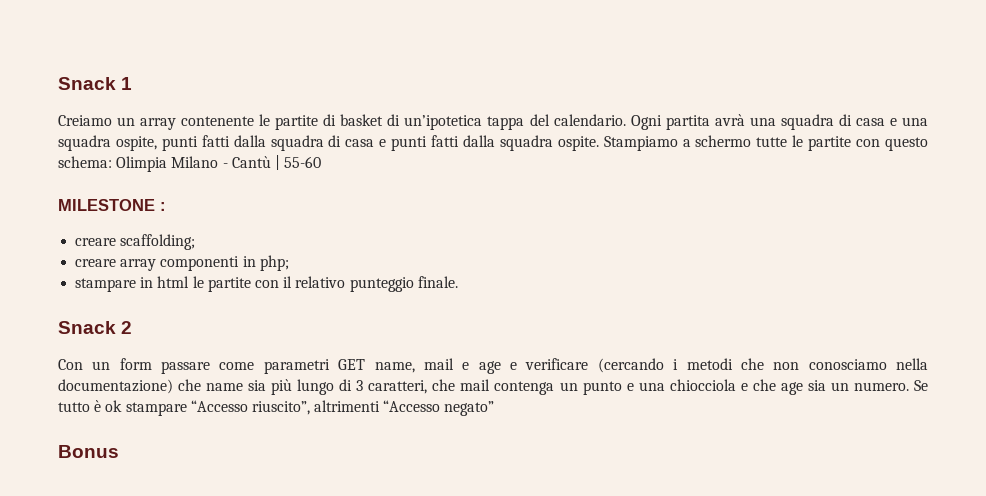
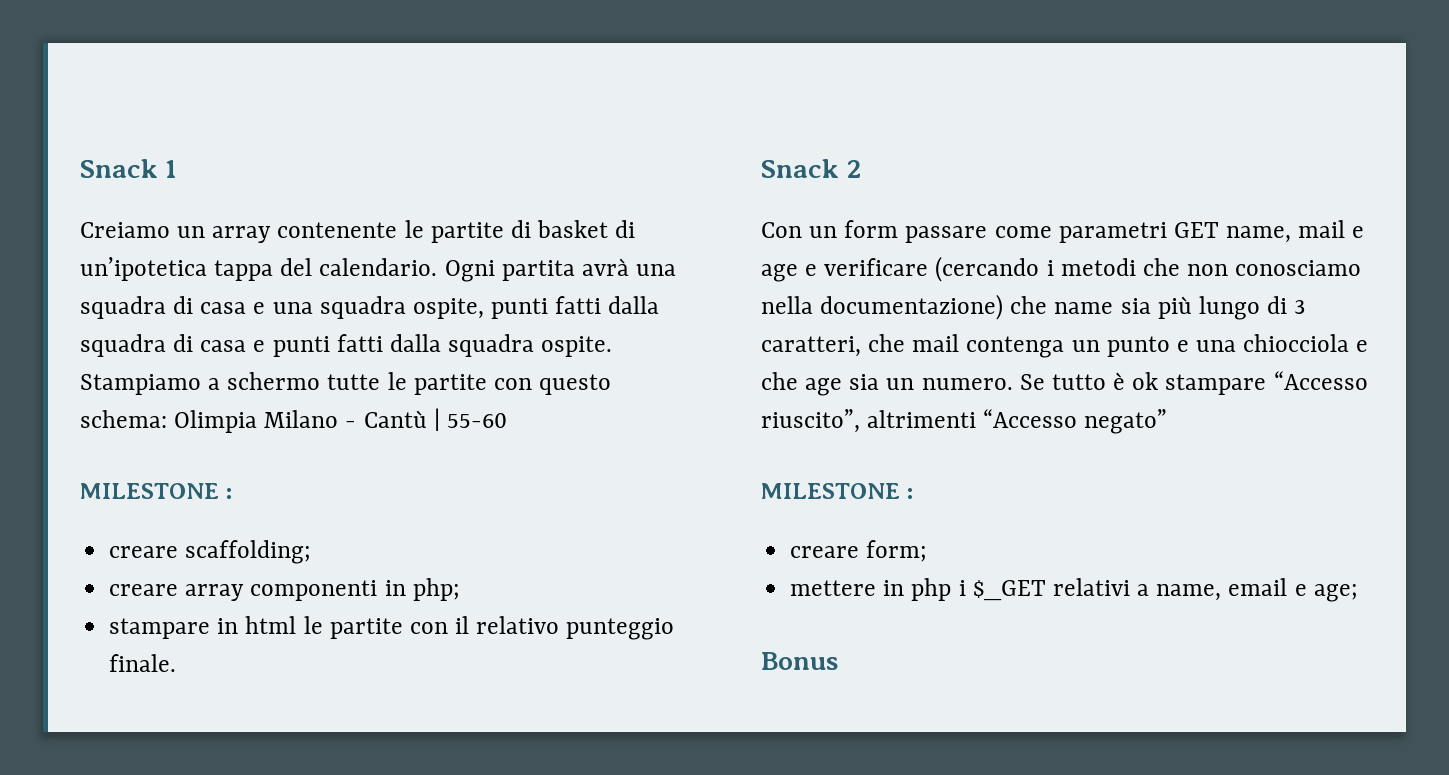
  Se tutto è ok stampare “Accesso riuscito”, altrimenti “Accesso negato”
+ MILESTONE :
+ creare form;
+ mettere in php i $_GET relativi a name, email e age;

